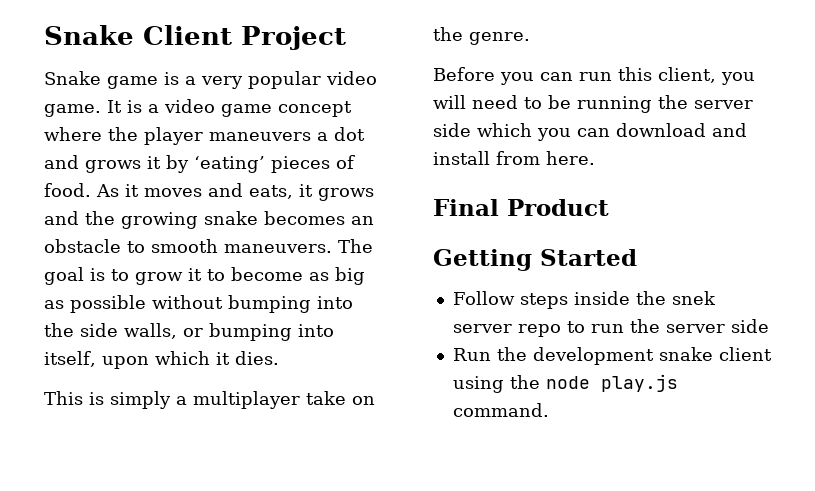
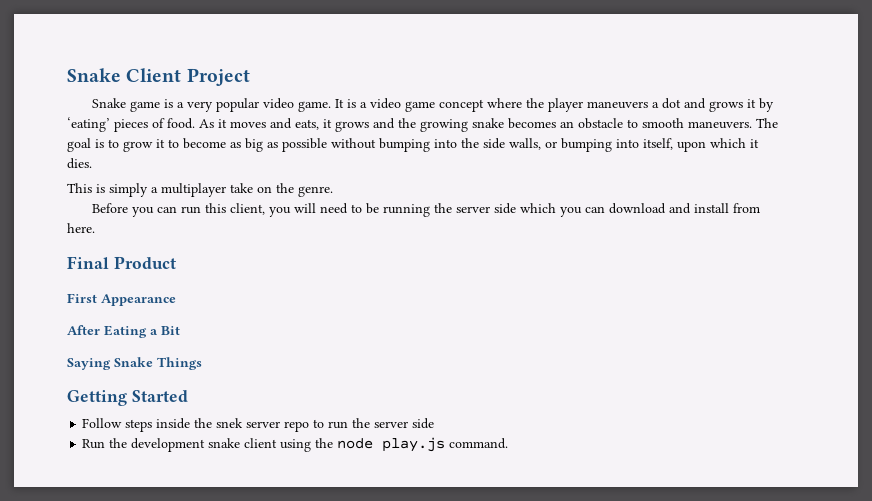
+ First Appearance
+ After Eating a Bit
+ Saying Snake Things

